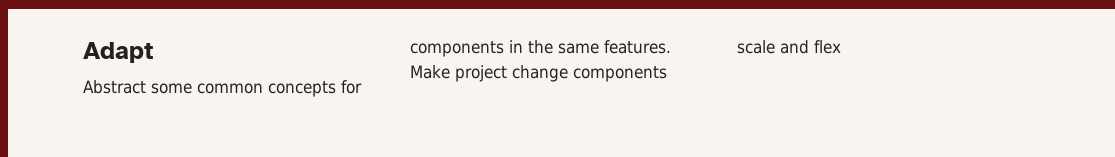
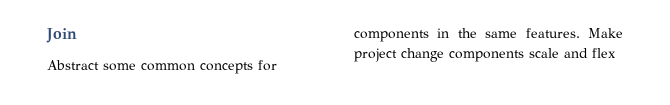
- Adapt
+ Join

